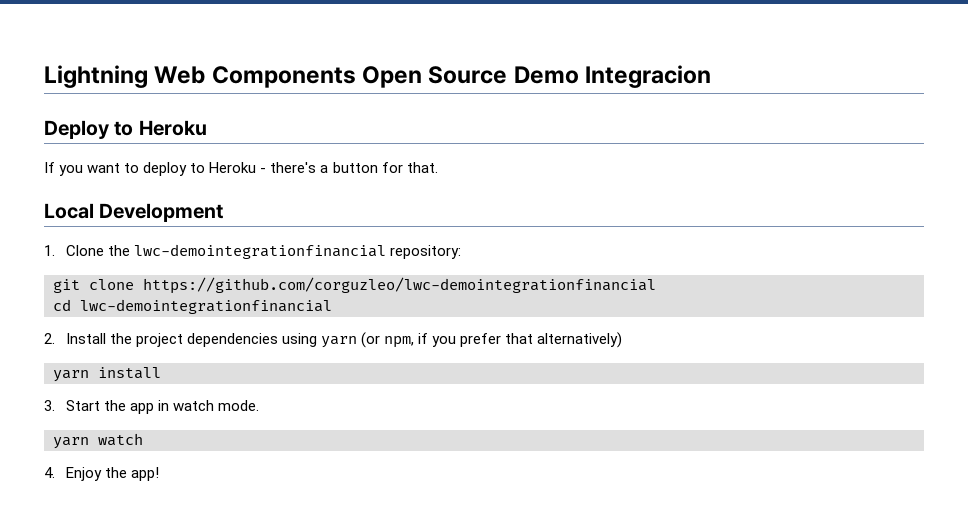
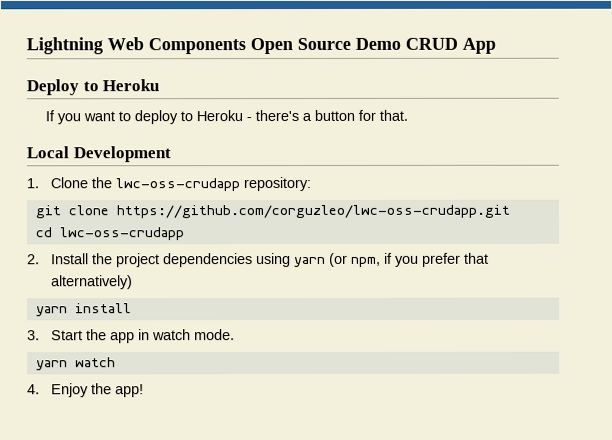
- Lightning Web Components Open Source Demo Integracion
+ Lightning Web Components Open Source Demo CRUD App
- 1. Clone the lwc-demointegrationfinancial repository:
+ 1. Clone the lwc-oss-crudapp repository:
- git clone https://github.com/corguzleo/lwc-demointegrationfinancial
+ git clone https://github.com/corguzleo/lwc-oss-crudapp.git
- cd lwc-demointegrationfinancial
+ cd lwc-oss-crudapp

